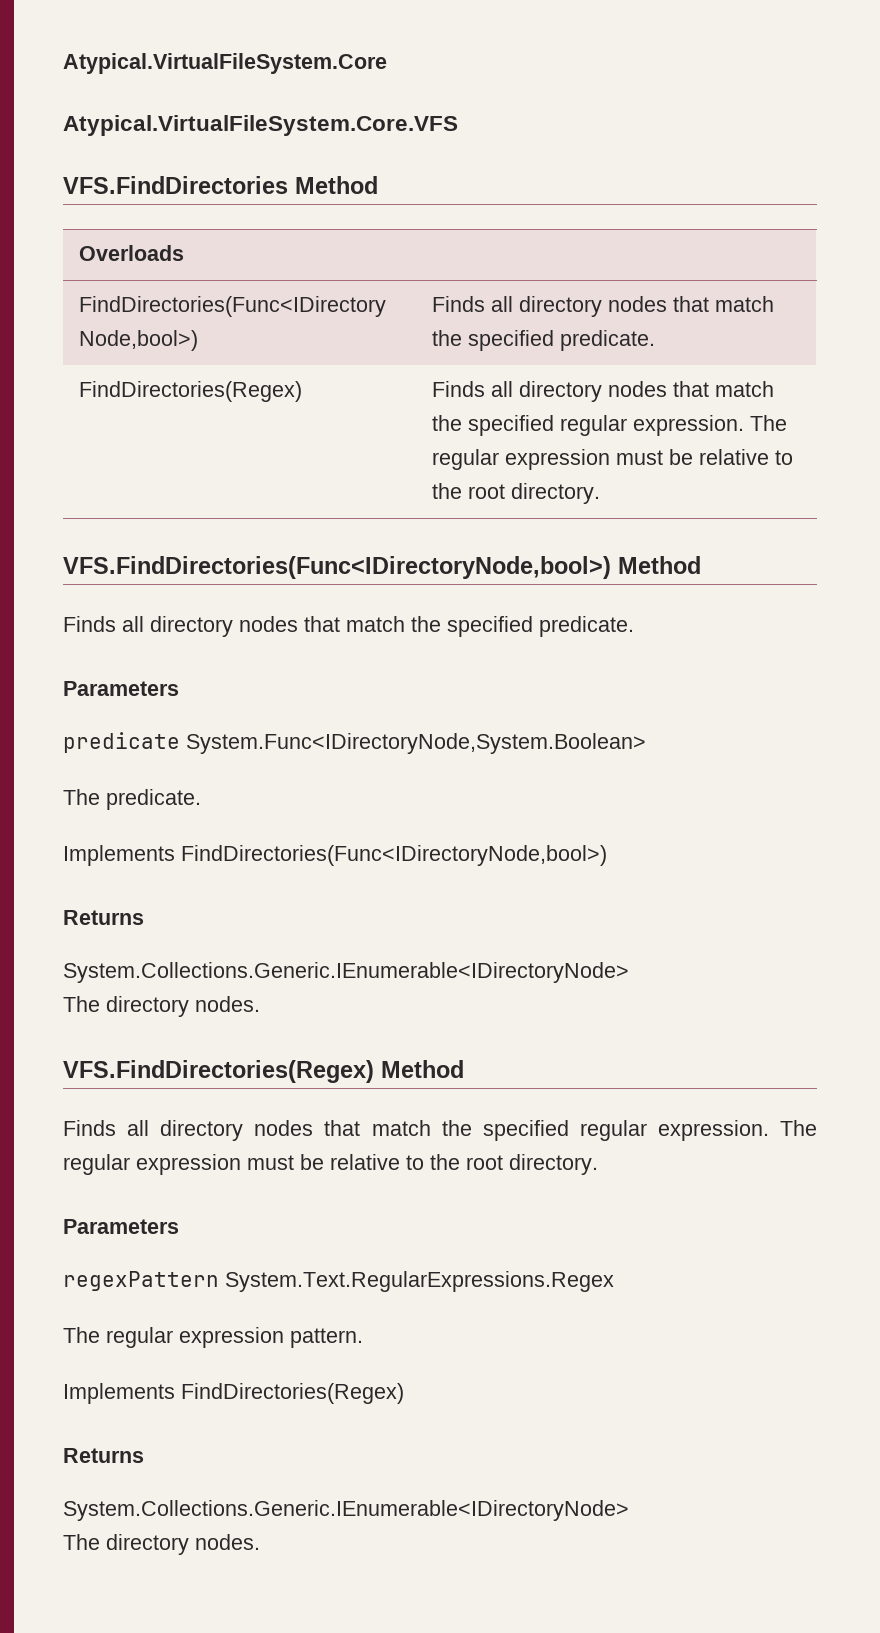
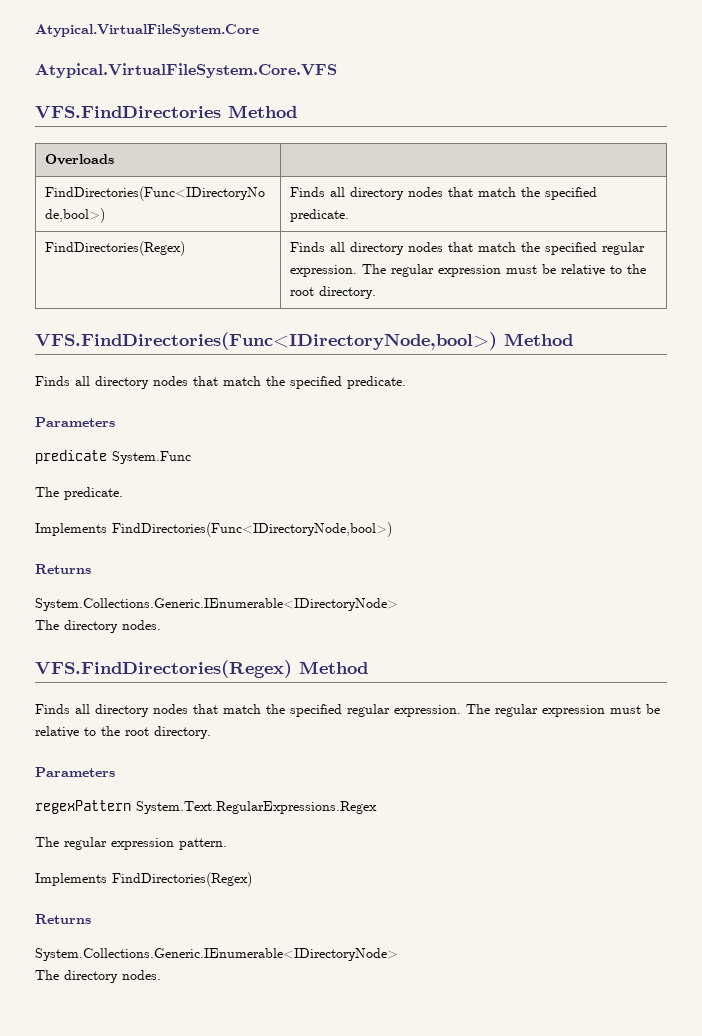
- predicate System.Func<IDirectoryNode,System.Boolean>
+ predicate System.Func

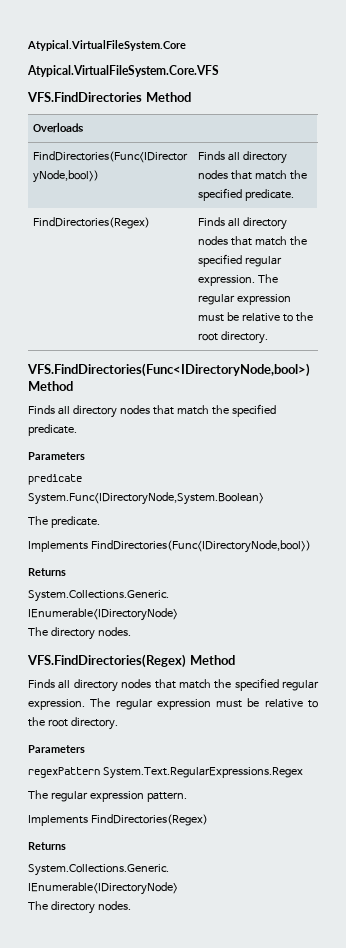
- predicate System.Func
+ predicate System.Func<IDirectoryNode,System.Boolean>

